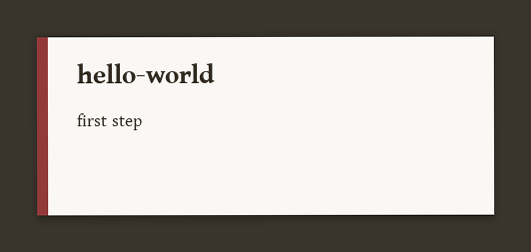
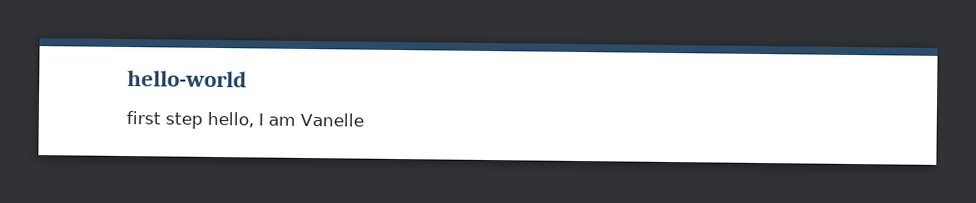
- first step
+ first step hello, I am Vanelle

